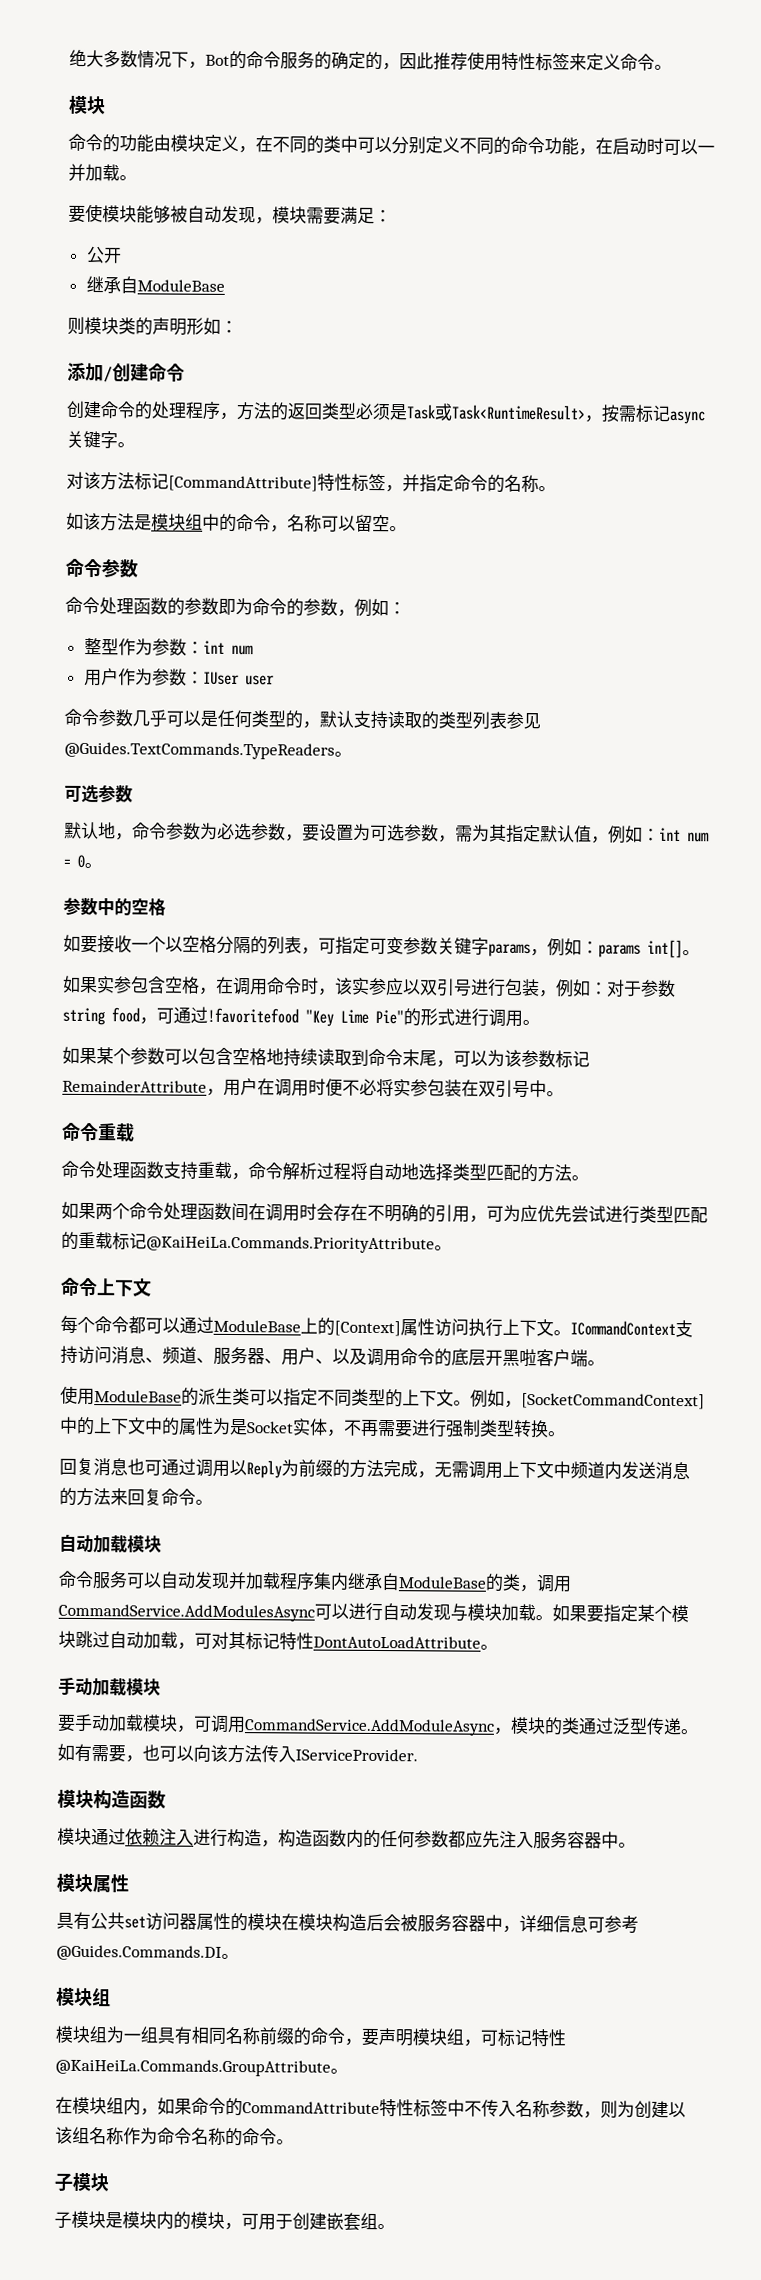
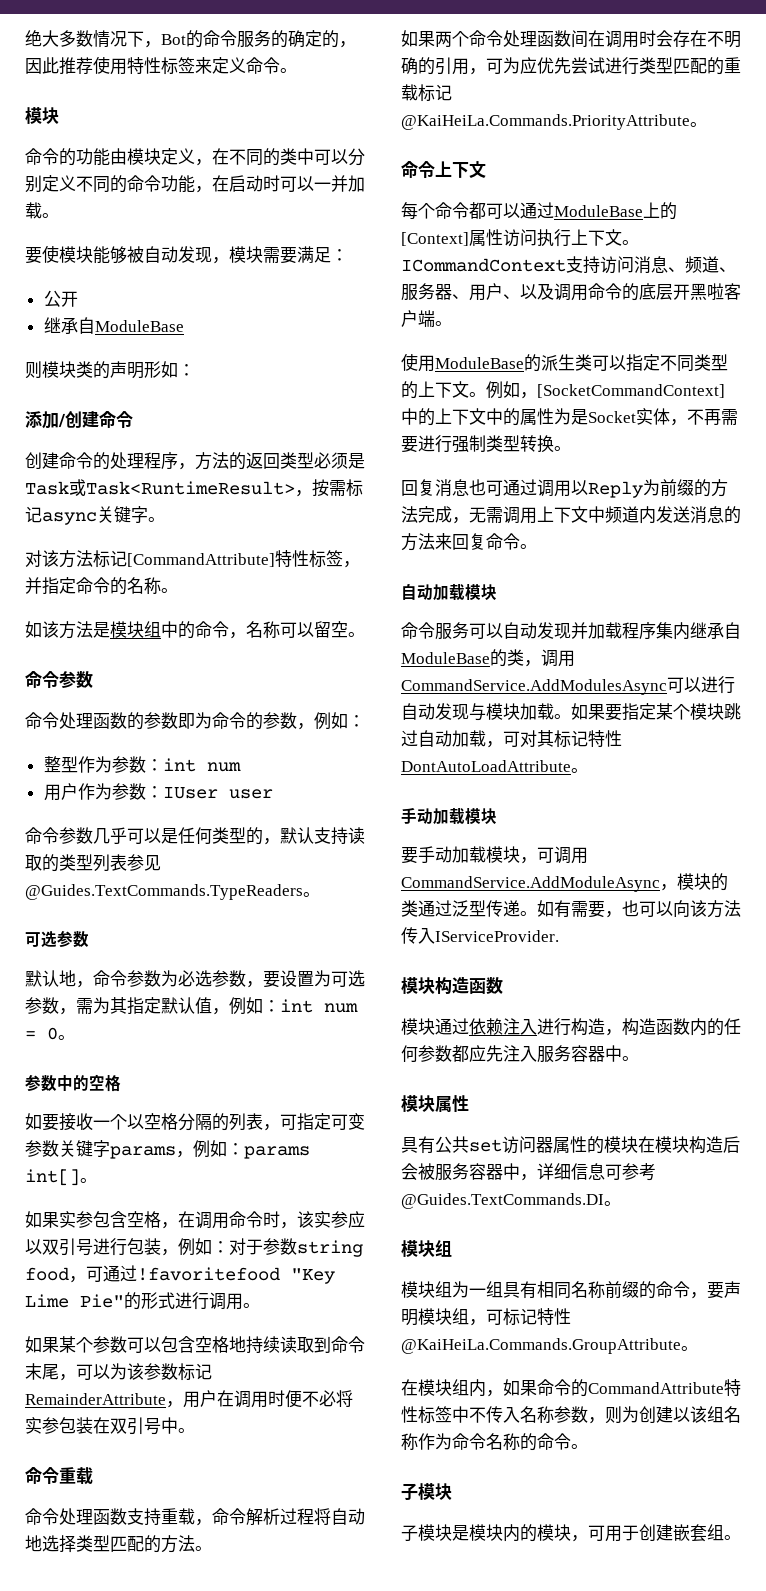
- 具有公共set访问器属性的模块在模块构造后会被服务容器中，详细信息可参考@Guides.Commands.DI。
+ 具有公共set访问器属性的模块在模块构造后会被服务容器中，详细信息可参考@Guides.TextCommands.DI。

